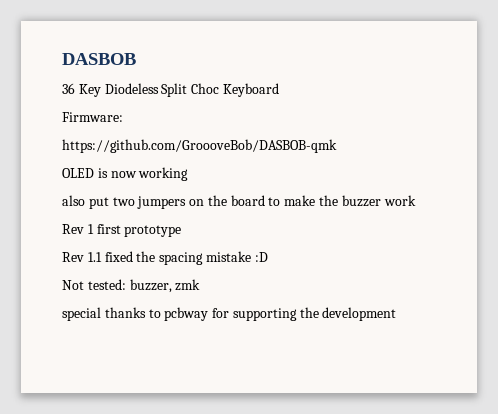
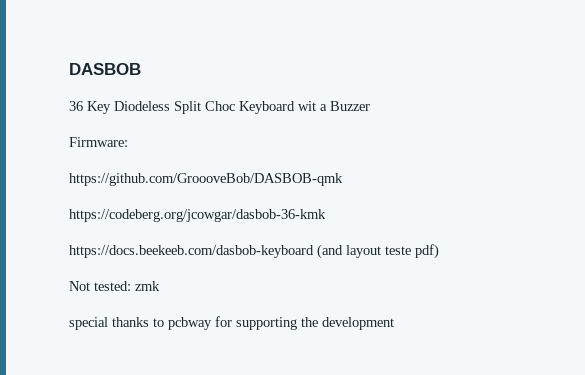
- 36 Key Diodeless Split Choc Keyboard
+ 36 Key Diodeless Split Choc Keyboard wit a Buzzer
- OLED is now working
- also put two jumpers on the board to make the buzzer work
- Rev 1 first prototype
- Rev 1.1 fixed the spacing mistake :D
+ https://codeberg.org/jcowgar/dasbob-36-kmk
+ https://docs.beekeeb.com/dasbob-keyboard (and layout teste pdf)
- Not tested: buzzer, zmk
+ Not tested: zmk

